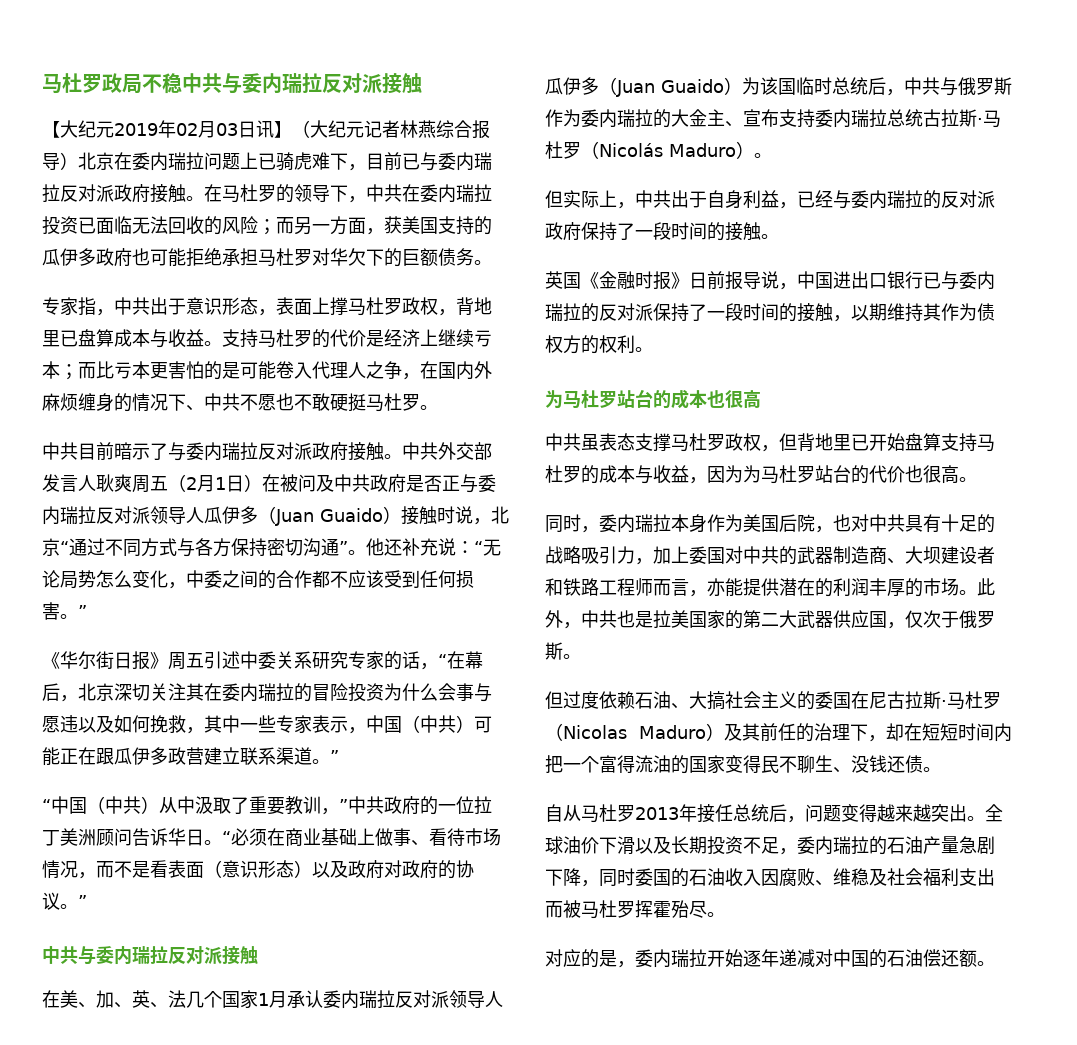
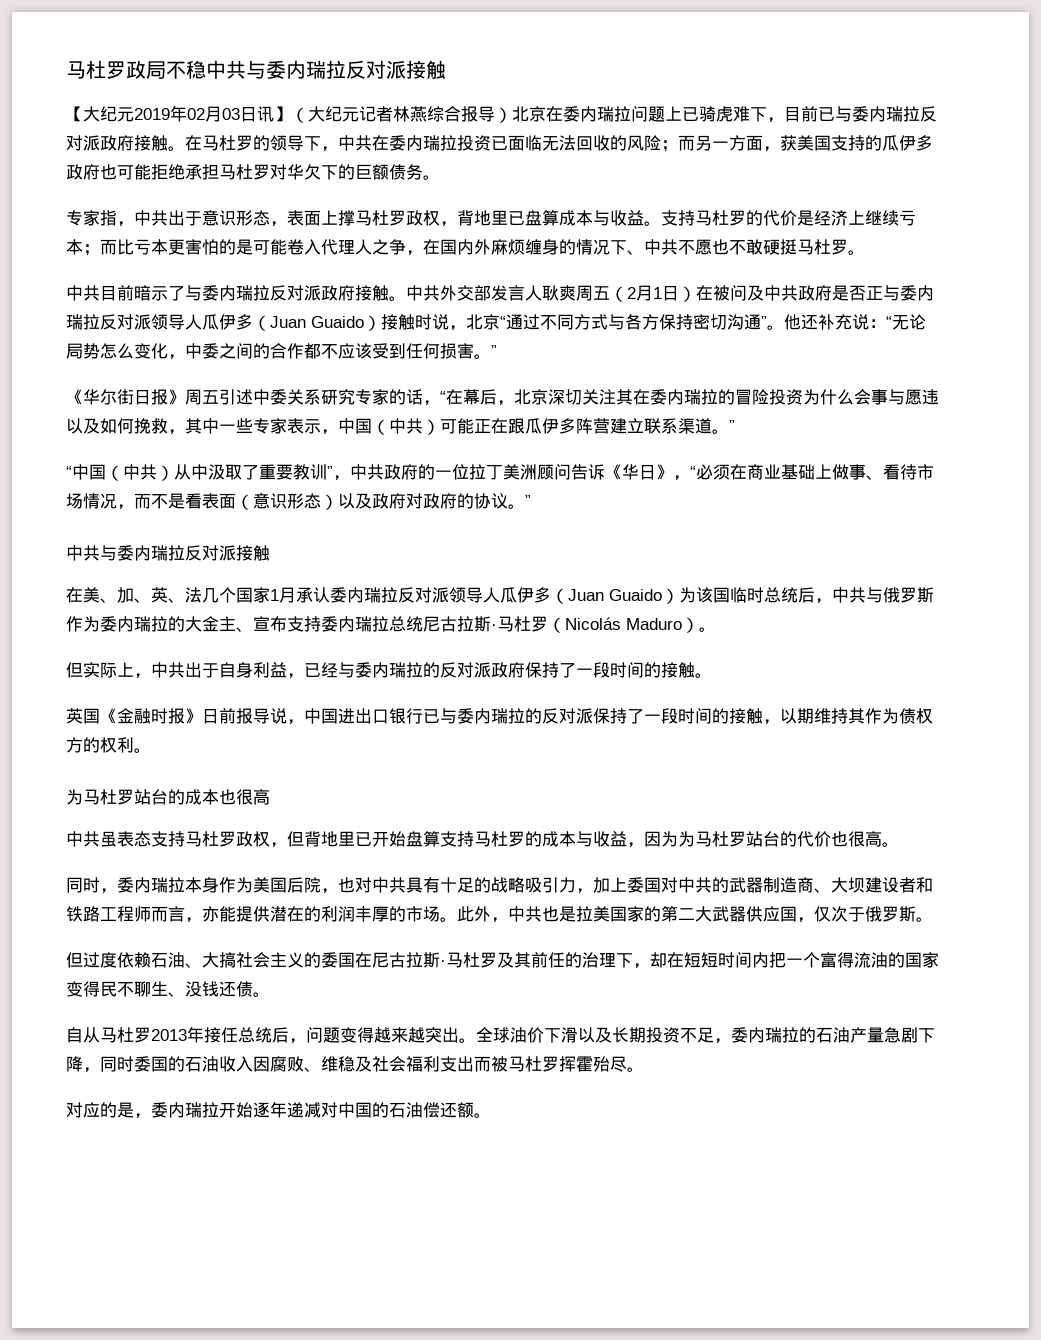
- 《华尔街日报》周五引述中委关系研究专家的话，“在幕后，北京深切关注其在委内瑞拉的冒险投资为什么会事与愿违以及如何挽救，其中一些专家表示，中国（中共）可能正在跟瓜伊多政营建立联系渠道。”
+ 《华尔街日报》周五引述中委关系研究专家的话，“在幕后，北京深切关注其在委内瑞拉的冒险投资为什么会事与愿违以及如何挽救，其中一些专家表示，中国（中共）可能正在跟瓜伊多阵营建立联系渠道。”
- “中国（中共）从中汲取了重要教训，”中共政府的一位拉丁美洲顾问告诉华日。“必须在商业基础上做事、看待市场情况，而不是看表面（意识形态）以及政府对政府的协议。”
+ “中国（中共）从中汲取了重要教训”，中共政府的一位拉丁美洲顾问告诉《华日》，“必须在商业基础上做事、看待市场情况，而不是看表面（意识形态）以及政府对政府的协议。”
- 在美、加、英、法几个国家1月承认委内瑞拉反对派领导人瓜伊多（Juan Guaido）为该国临时总统后，中共与俄罗斯作为委内瑞拉的大金主、宣布支持委内瑞拉总统古拉斯·马杜罗（Nicolás Maduro）。
+ 在美、加、英、法几个国家1月承认委内瑞拉反对派领导人瓜伊多（Juan Guaido）为该国临时总统后，中共与俄罗斯作为委内瑞拉的大金主、宣布支持委内瑞拉总统尼古拉斯·马杜罗（Nicolás Maduro）。
- 中共虽表态支撑马杜罗政权，但背地里已开始盘算支持马杜罗的成本与收益，因为为马杜罗站台的代价也很高。
+ 中共虽表态支持马杜罗政权，但背地里已开始盘算支持马杜罗的成本与收益，因为为马杜罗站台的代价也很高。
- 但过度依赖石油、大搞社会主义的委国在尼古拉斯·马杜罗（Nicolas Maduro）及其前任的治理下，却在短短时间内把一个富得流油的国家变得民不聊生、没钱还债。
+ 但过度依赖石油、大搞社会主义的委国在尼古拉斯·马杜罗及其前任的治理下，却在短短时间内把一个富得流油的国家变得民不聊生、没钱还债。

